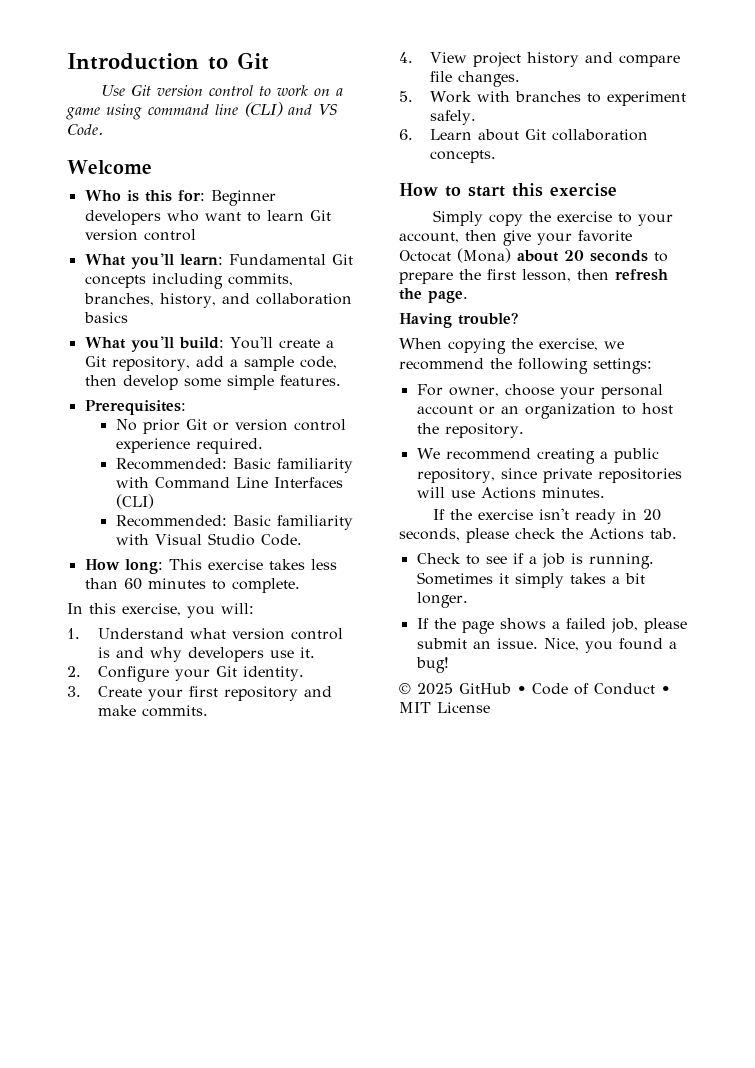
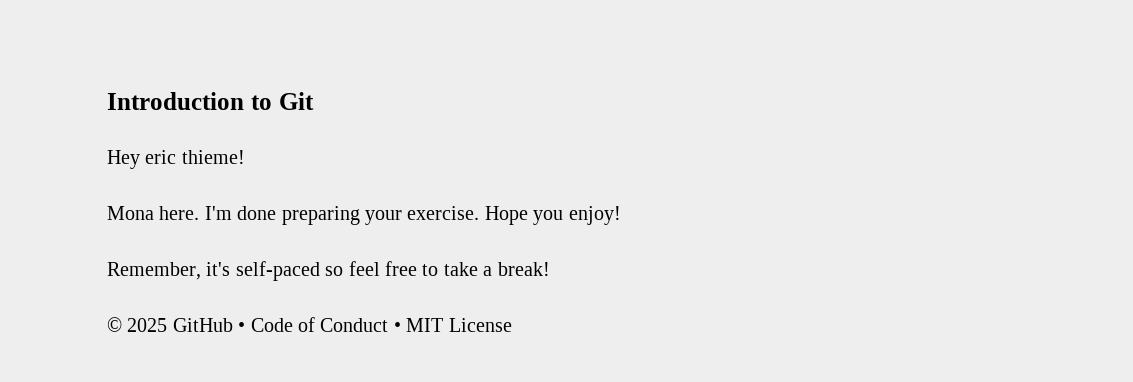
- Use Git version control to work on a game using command line (CLI) and VS Code.
- Welcome
- Who is this for: Beginner developers who want to learn Git version control
- What you'll learn: Fundamental Git concepts including commits, branches, history, and collaboration basics
- What you'll build: You'll create a Git repository, add a sample code, then develop some simple features.
- Prerequisites:
- No prior Git or version control experience required.
- Recommended: Basic familiarity with Command Line Interfaces (CLI)
- Recommended: Basic familiarity with Visual Studio Code.
- How long: This exercise takes less than 60 minutes to complete.
- In this exercise, you will:
- 1. Understand what version control is and why developers use it.
- 2. Configure your Git identity.
- 3. Create your first repository and make commits.
- 4. View project history and compare file changes.
- 5. Work with branches to experiment safely.
- 6. Learn about Git collaboration concepts.
- How to start this exercise
- Simply copy the exercise to your account, then give your favorite Octocat (Mona) about 20 seconds to prepare the first lesson, then refresh the page.
- Having trouble?
- When copying the exercise, we recommend the following settings:
- For owner, choose your personal account or an organization to host the repository.
- We recommend creating a public repository, since private repositories will use Actions minutes.
- If the exercise isn't ready in 20 seconds, please check the Actions tab.
- Check to see if a job is running. Sometimes it simply takes a bit longer.
- If the page shows a failed job, please submit an issue. Nice, you found a bug!
+ Hey eric thieme!
+ Mona here. I'm done preparing your exercise. Hope you enjoy!
+ Remember, it's self-paced so feel free to take a break!

